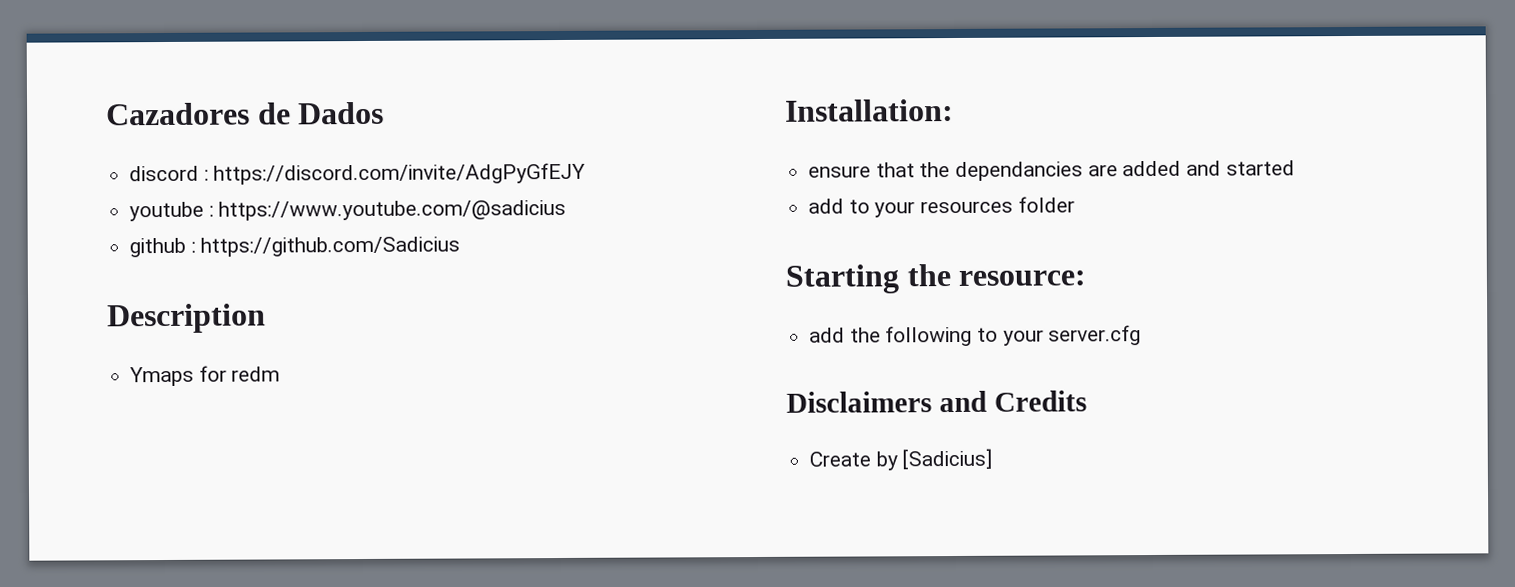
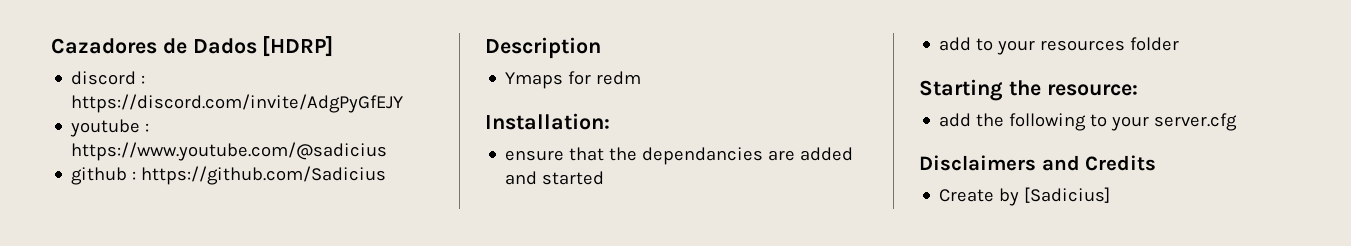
- Cazadores de Dados
+ Cazadores de Dados [HDRP]

